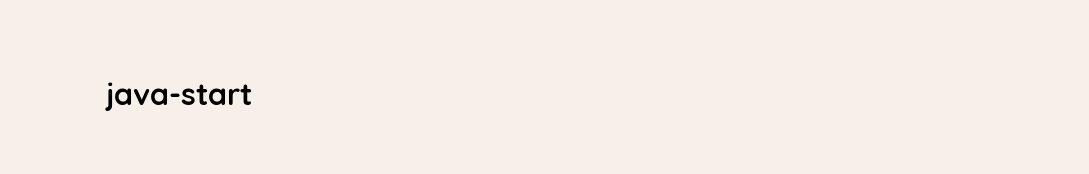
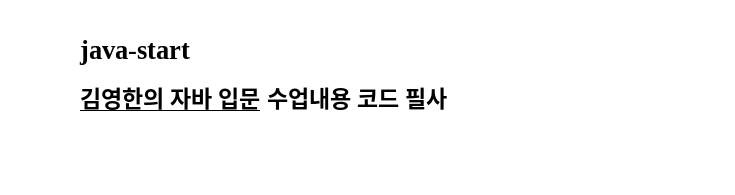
+ 김영한의 자바 입문 수업내용 코드 필사

